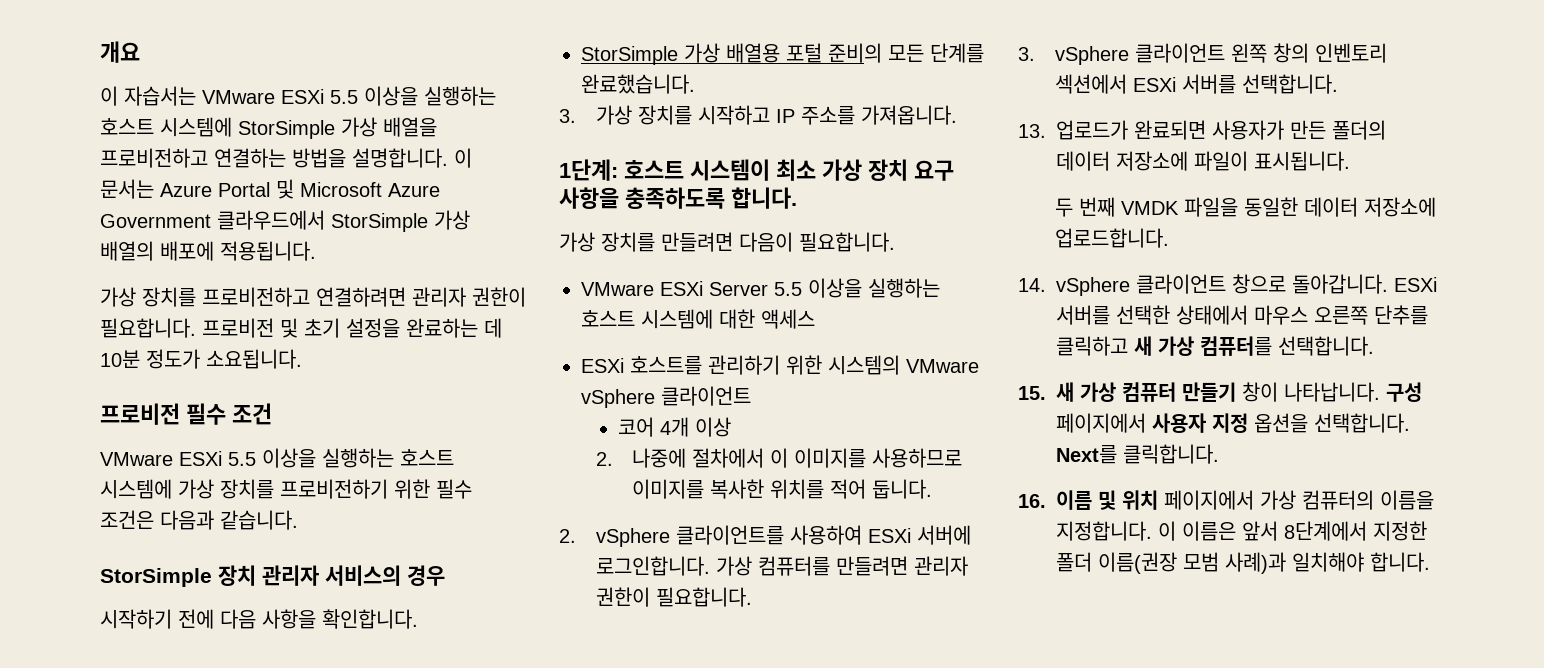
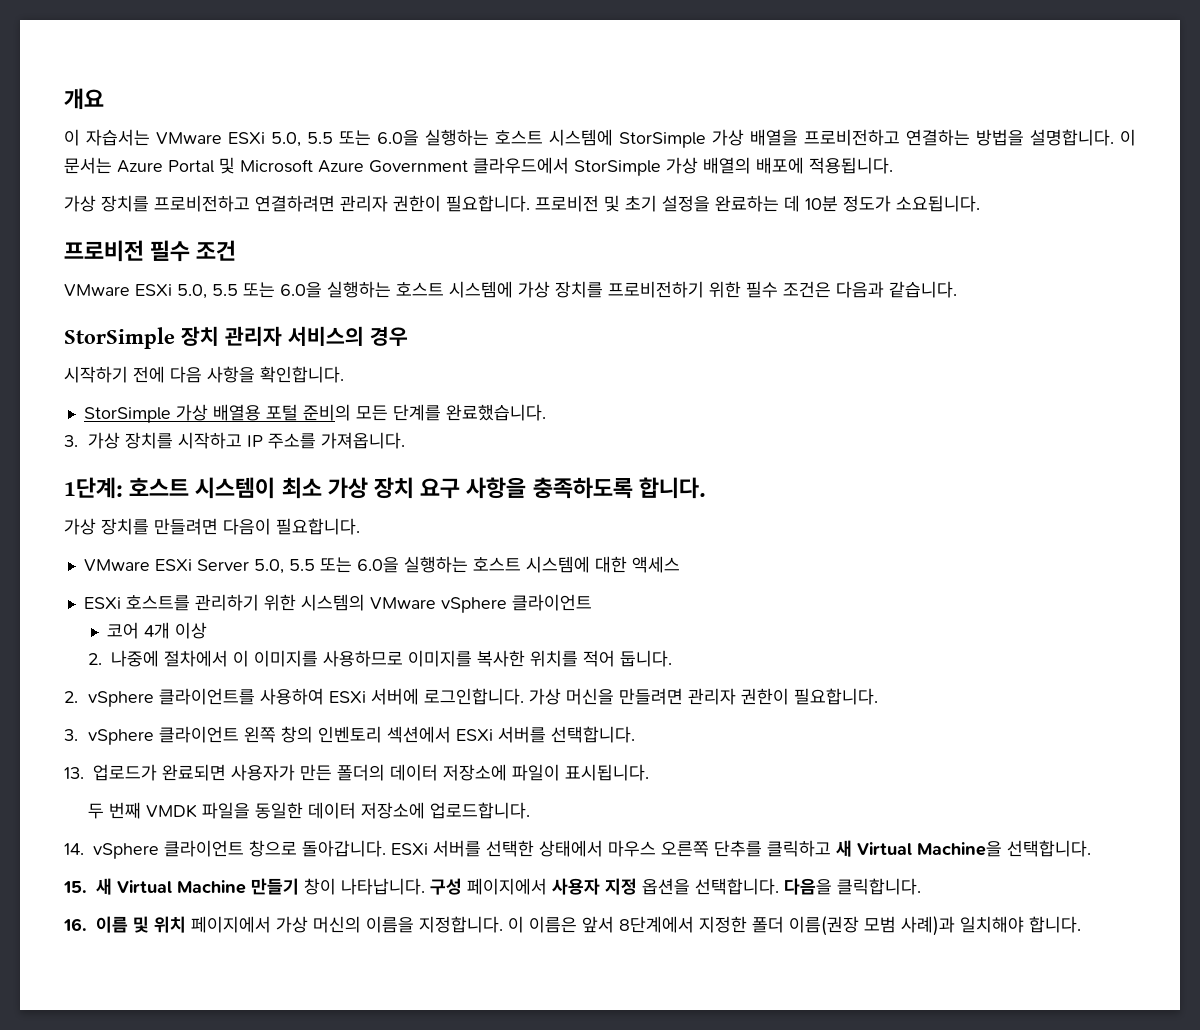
- 이 자습서는 VMware ESXi 5.5 이상을 실행하는 호스트 시스템에 StorSimple 가상 배열을 프로비전하고 연결하는 방법을 설명합니다.
+ 이 자습서는 VMware ESXi 5.0, 5.5 또는 6.0을 실행하는 호스트 시스템에 StorSimple 가상 배열을 프로비전하고 연결하는 방법을 설명합니다.
- VMware ESXi 5.5 이상을 실행하는 호스트 시스템에 가상 장치를 프로비전하기 위한 필수 조건은 다음과 같습니다.
+ VMware ESXi 5.0, 5.5 또는 6.0을 실행하는 호스트 시스템에 가상 장치를 프로비전하기 위한 필수 조건은 다음과 같습니다.
- VMware ESXi Server 5.5 이상을 실행하는 호스트 시스템에 대한 액세스
+ VMware ESXi Server 5.0, 5.5 또는 6.0을 실행하는 호스트 시스템에 대한 액세스
- 가상 컴퓨터를 만들려면 관리자 권한이 필요합니다.
+ 가상 머신을 만들려면 관리자 권한이 필요합니다.
- ESXi 서버를 선택한 상태에서 마우스 오른쪽 단추를 클릭하고 새 가상 컴퓨터를 선택합니다.
+ ESXi 서버를 선택한 상태에서 마우스 오른쪽 단추를 클릭하고 새 Virtual Machine을 선택합니다.
- 15. 새 가상 컴퓨터 만들기 창이 나타납니다.
+ 15. 새 Virtual Machine 만들기 창이 나타납니다.
- Next를 클릭합니다.
+ 다음을 클릭합니다.
- 16. 이름 및 위치 페이지에서 가상 컴퓨터의 이름을 지정합니다.
+ 16. 이름 및 위치 페이지에서 가상 머신의 이름을 지정합니다.

